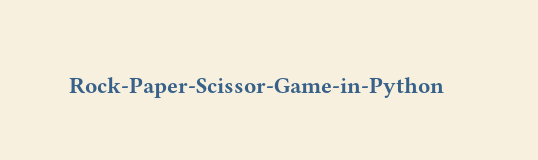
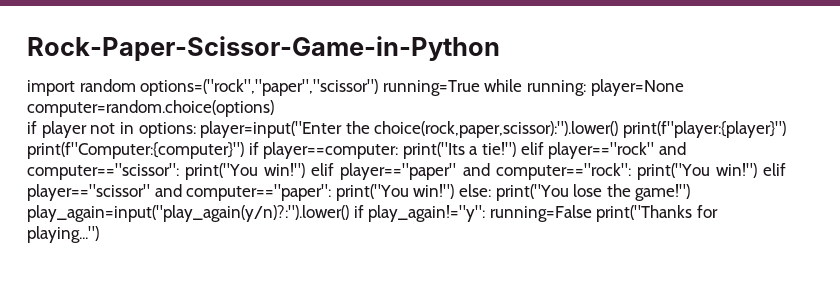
+ import random options=("rock","paper","scissor") running=True while running: player=None computer=random.choice(options)
+ if player not in options: player=input("Enter the choice(rock,paper,scissor):").lower() print(f"player:{player}") print(f"Computer:{computer}") if player==computer: print("Its a tie!") elif player=="rock" and computer=="scissor": print("You win!") elif player=="paper" and computer=="rock": print("You win!") elif player=="scissor" and computer=="paper": print("You win!") else: print("You lose the game!") play_again=input("play_again(y/n)?:").lower() if play_again!="y": running=False print("Thanks for playing...")

